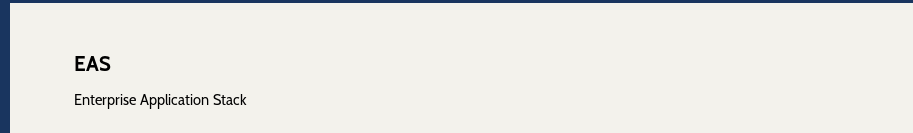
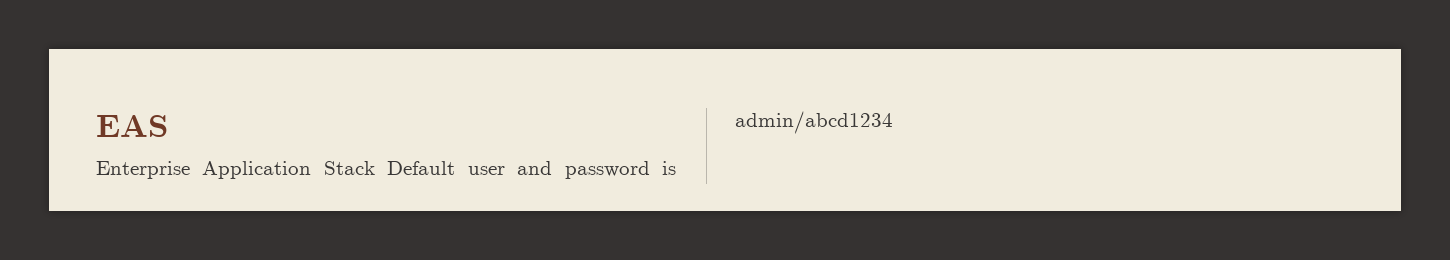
- Enterprise Application Stack
+ Enterprise Application Stack Default user and password is admin/abcd1234

